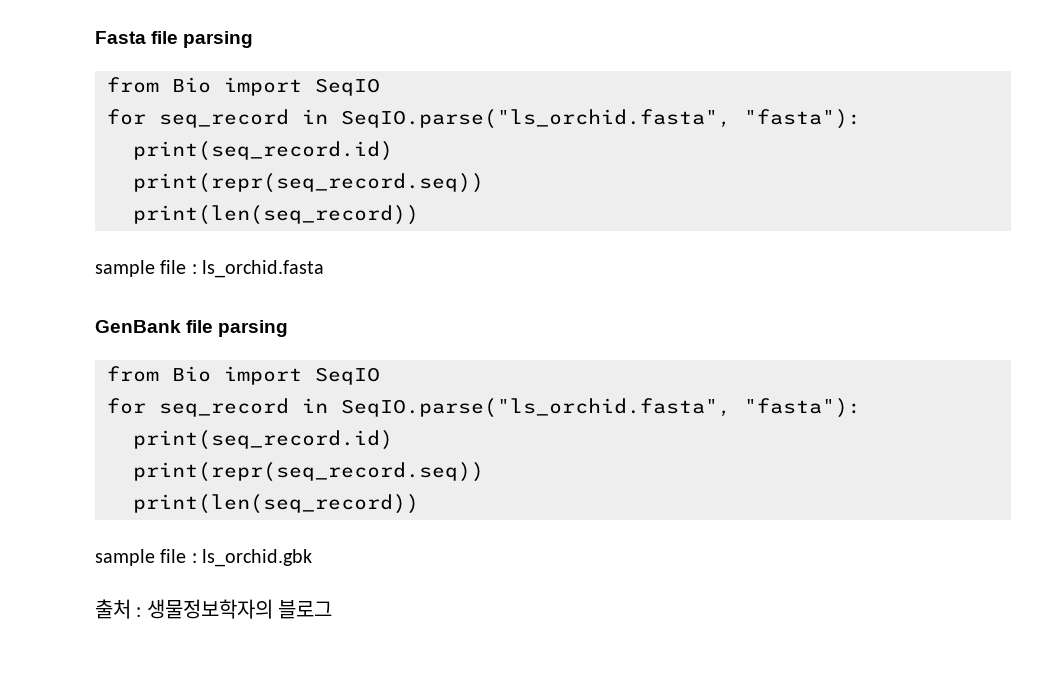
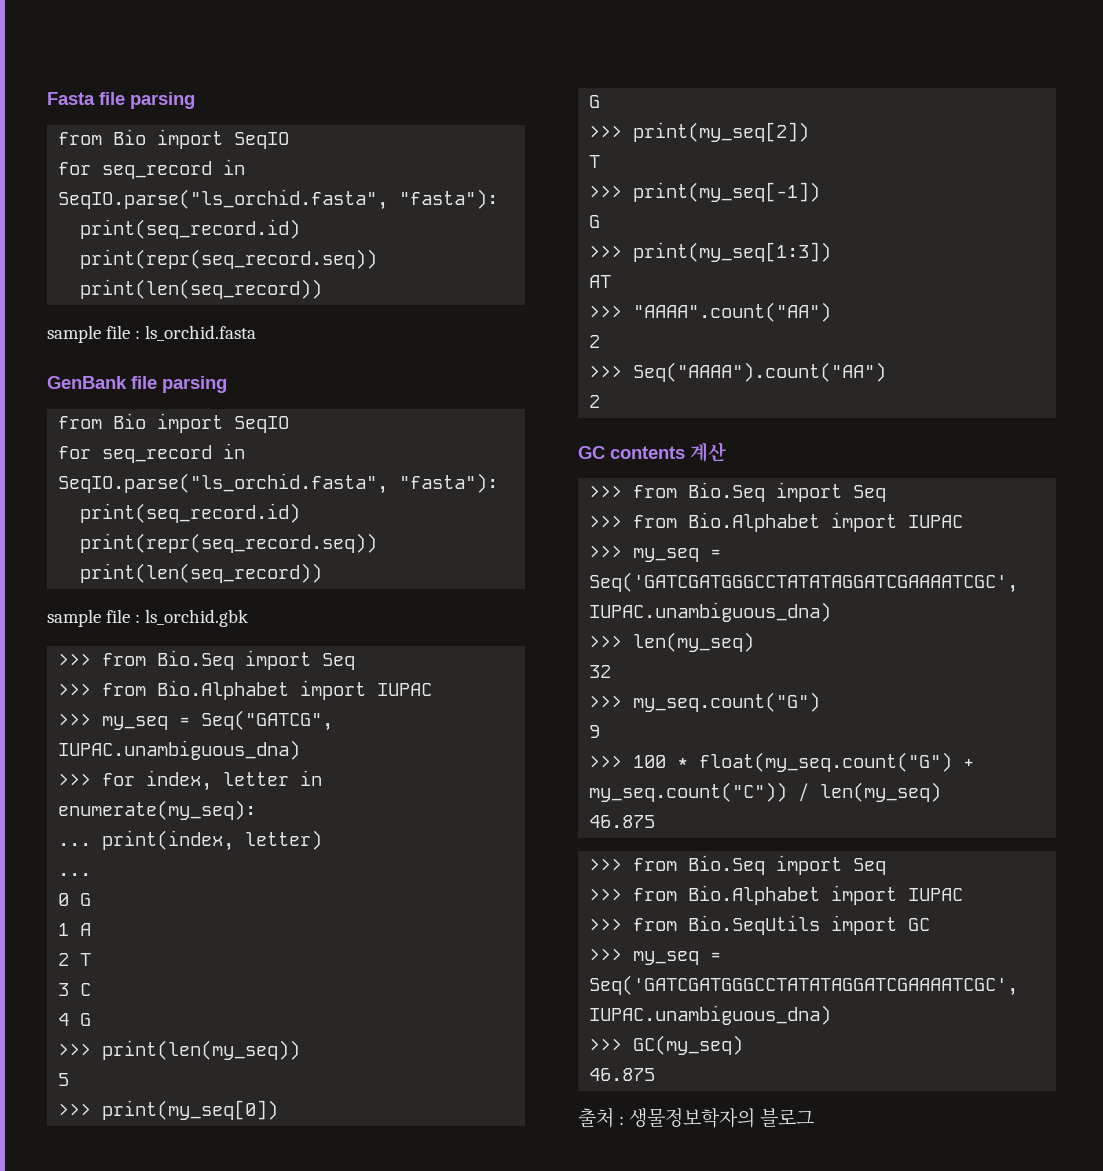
  sample file : ls_orchid.gbk
+ >>> from Bio.Seq import Seq
+ >>> from Bio.Alphabet import IUPAC
+ >>> my_seq = Seq("GATCG", IUPAC.unambiguous_dna)
+ >>> for index, letter in enumerate(my_seq):
+ ... print(index, letter)
+ ...
+ 0 G
+ 1 A
+ 2 T
+ 3 C
+ 4 G
+ >>> print(len(my_seq))
+ 5
+ >>> print(my_seq[0])
+ G
+ >>> print(my_seq[2])
+ T
+ >>> print(my_seq[-1])
+ G
+ >>> print(my_seq[1:3])
+ AT
+ >>> "AAAA".count("AA")
+ 2
+ >>> Seq("AAAA").count("AA")
+ 2
+ GC contents 계산
+ >>> from Bio.Seq import Seq
+ >>> from Bio.Alphabet import IUPAC
+ >>> my_seq = Seq('GATCGATGGGCCTATATAGGATCGAAAATCGC', IUPAC.unambiguous_dna)
+ >>> len(my_seq)
+ 32
+ >>> my_seq.count("G")
+ 9
+ >>> 100 * float(my_seq.count("G") + my_seq.count("C")) / len(my_seq)
+ 46.875
+ >>> from Bio.Seq import Seq
+ >>> from Bio.Alphabet import IUPAC
+ >>> from Bio.SeqUtils import GC
+ >>> my_seq = Seq('GATCGATGGGCCTATATAGGATCGAAAATCGC', IUPAC.unambiguous_dna)
+ >>> GC(my_seq)
+ 46.875

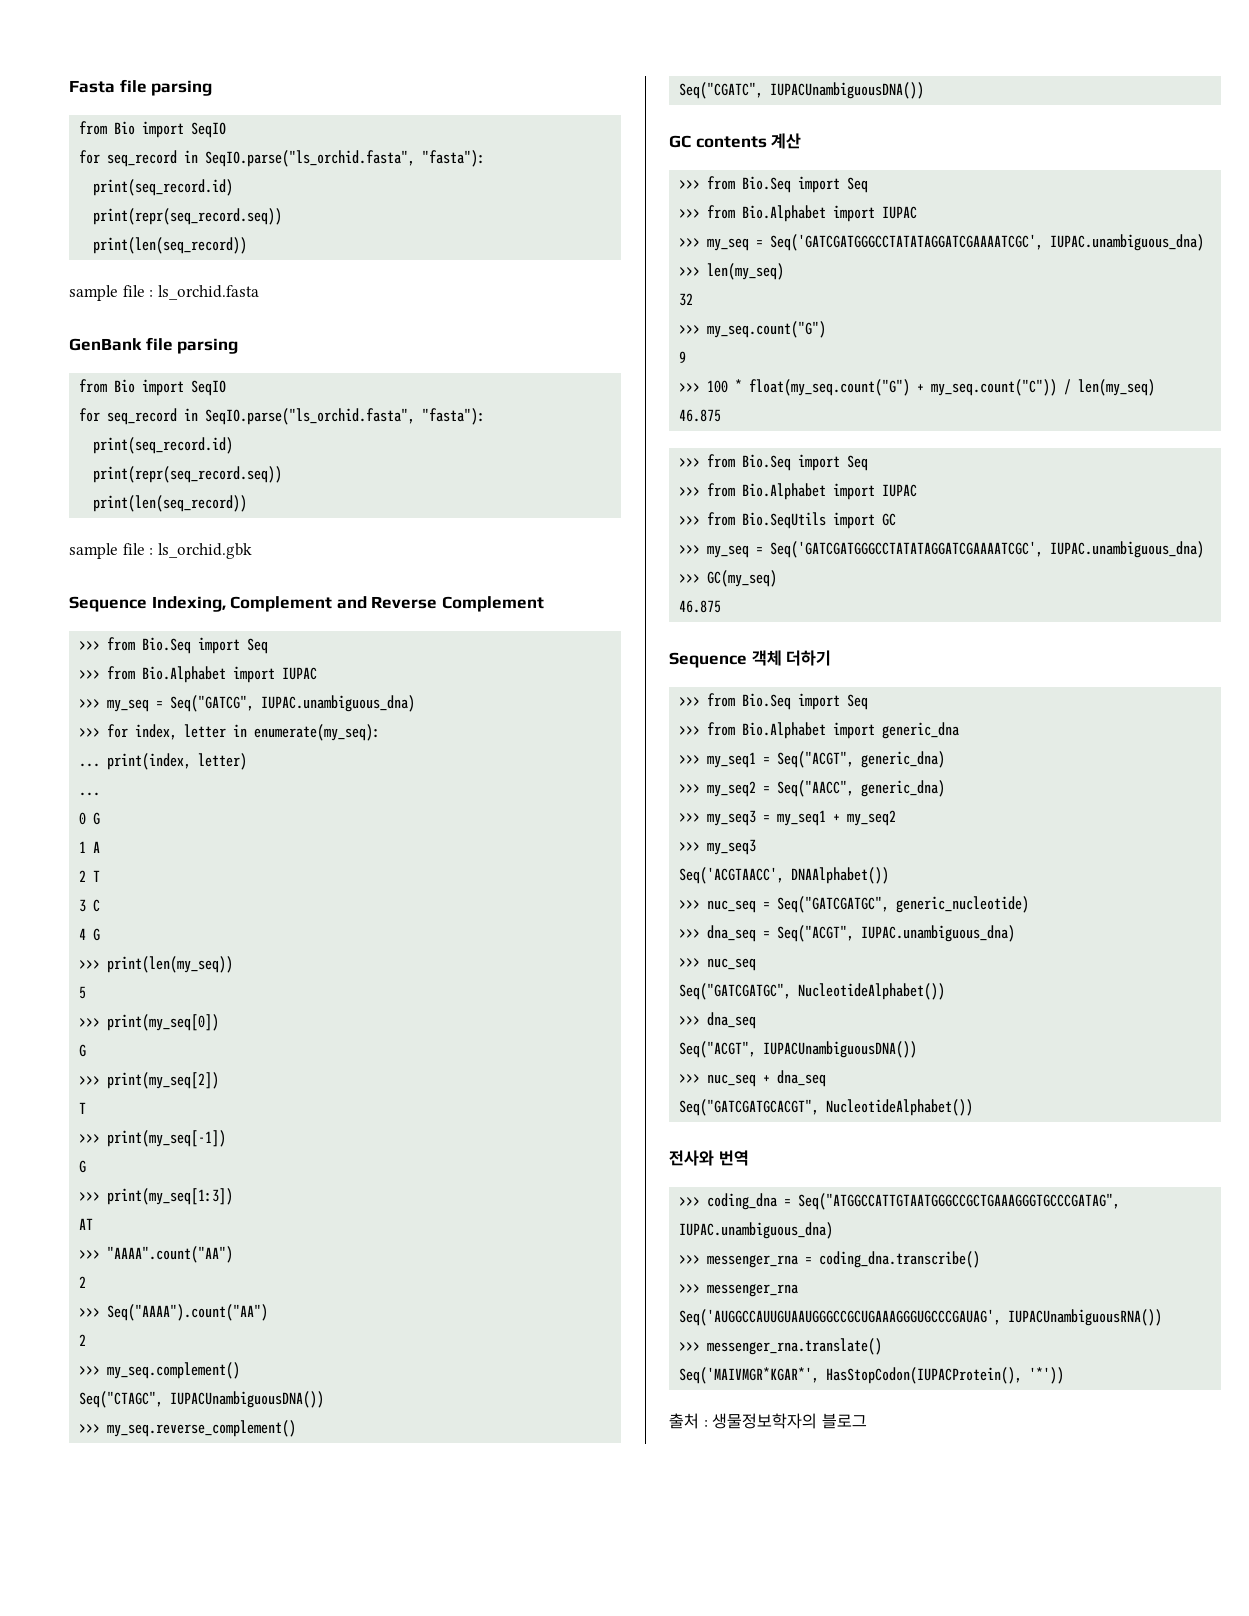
+ Sequence Indexing, Complement and Reverse Complement
+ >>> my_seq.complement()
+ Seq("CTAGC", IUPACUnambiguousDNA())
+ >>> my_seq.reverse_complement()
+ Seq("CGATC", IUPACUnambiguousDNA())
+ Sequence 객체 더하기
+ >>> from Bio.Seq import Seq
+ >>> from Bio.Alphabet import generic_dna
+ >>> my_seq1 = Seq("ACGT", generic_dna)
+ >>> my_seq2 = Seq("AACC", generic_dna)
+ >>> my_seq3 = my_seq1 + my_seq2
+ >>> my_seq3
+ Seq('ACGTAACC', DNAAlphabet())
+ >>> nuc_seq = Seq("GATCGATGC", generic_nucleotide)
+ >>> dna_seq = Seq("ACGT", IUPAC.unambiguous_dna)
+ >>> nuc_seq
+ Seq("GATCGATGC", NucleotideAlphabet())
+ >>> dna_seq
+ Seq("ACGT", IUPACUnambiguousDNA())
+ >>> nuc_seq + dna_seq
+ Seq("GATCGATGCACGT", NucleotideAlphabet())
+ 전사와 번역
+ >>> coding_dna = Seq("ATGGCCATTGTAATGGGCCGCTGAAAGGGTGCCCGATAG", IUPAC.unambiguous_dna)
+ >>> messenger_rna = coding_dna.transcribe()
+ >>> messenger_rna
+ Seq('AUGGCCAUUGUAAUGGGCCGCUGAAAGGGUGCCCGAUAG', IUPACUnambiguousRNA())
+ >>> messenger_rna.translate()
+ Seq('MAIVMGR*KGAR*', HasStopCodon(IUPACProtein(), '*'))

